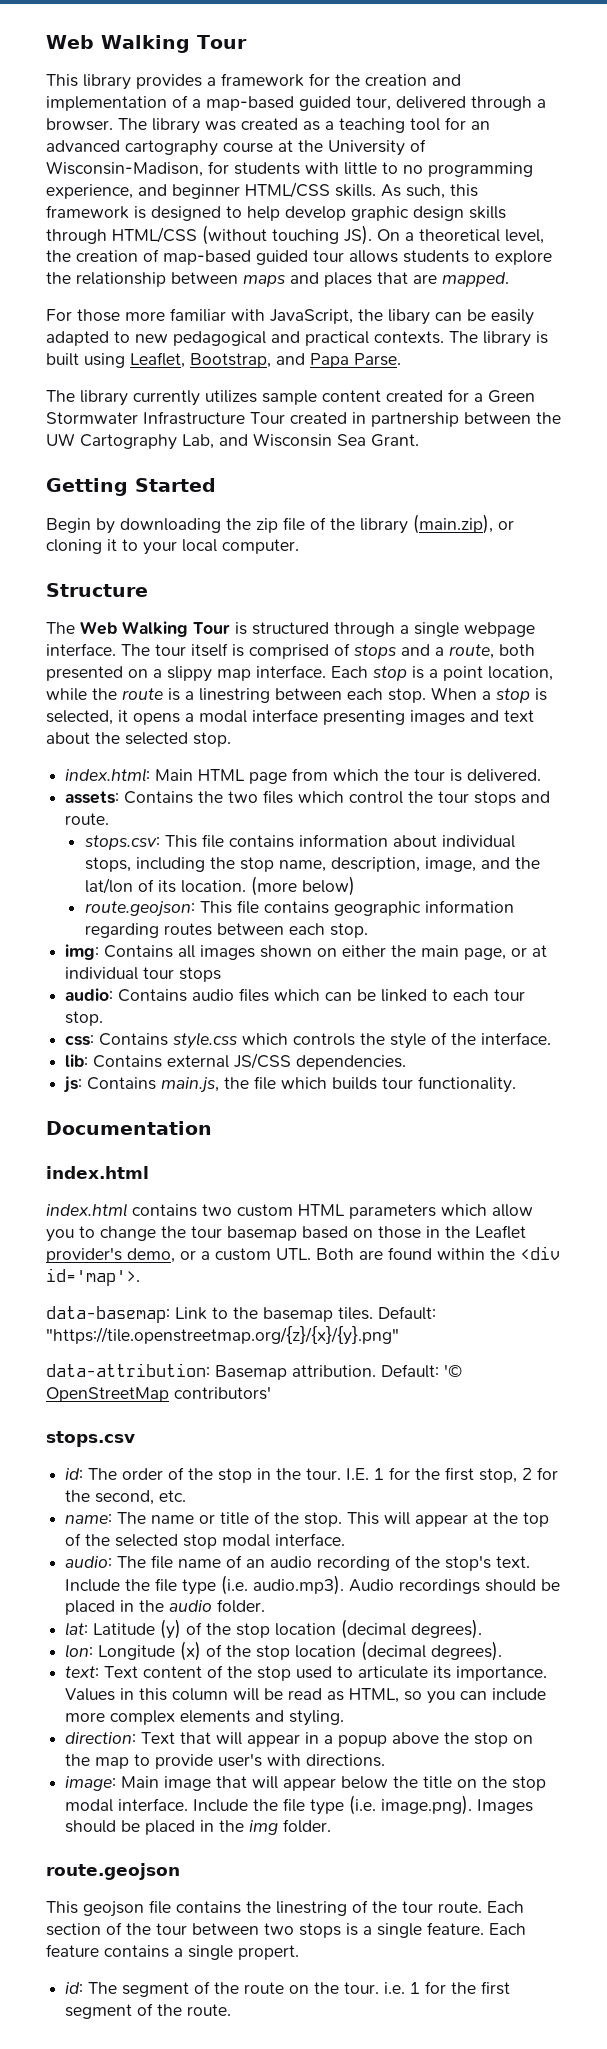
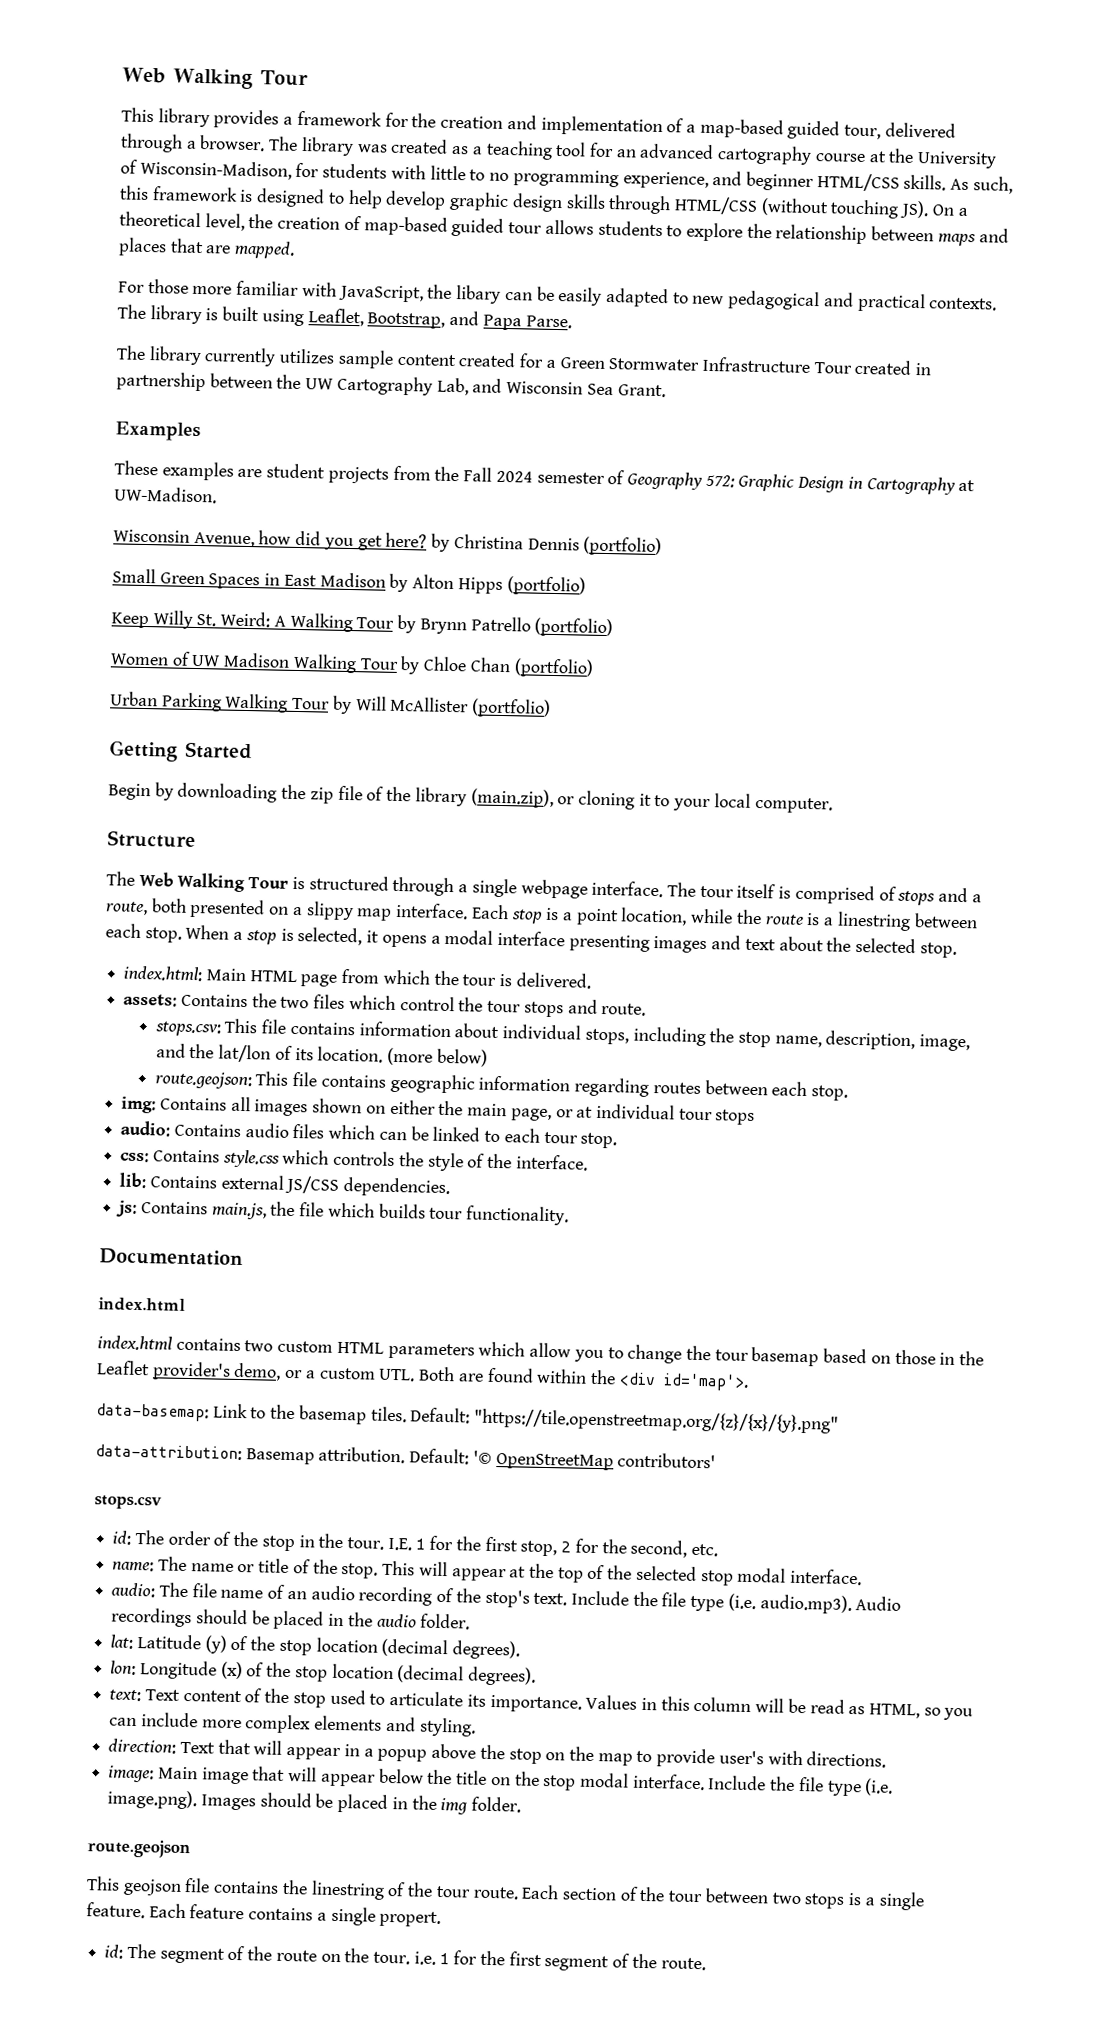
+ Examples
+ These examples are student projects from the Fall 2024 semester of Geography 572: Graphic Design in Cartography at UW-Madison.
+ Wisconsin Avenue, how did you get here? by Christina Dennis (portfolio)
+ Small Green Spaces in East Madison by Alton Hipps (portfolio)
+ Keep Willy St. Weird: A Walking Tour by Brynn Patrello (portfolio)
+ Women of UW Madison Walking Tour by Chloe Chan (portfolio)
+ Urban Parking Walking Tour by Will McAllister (portfolio)

